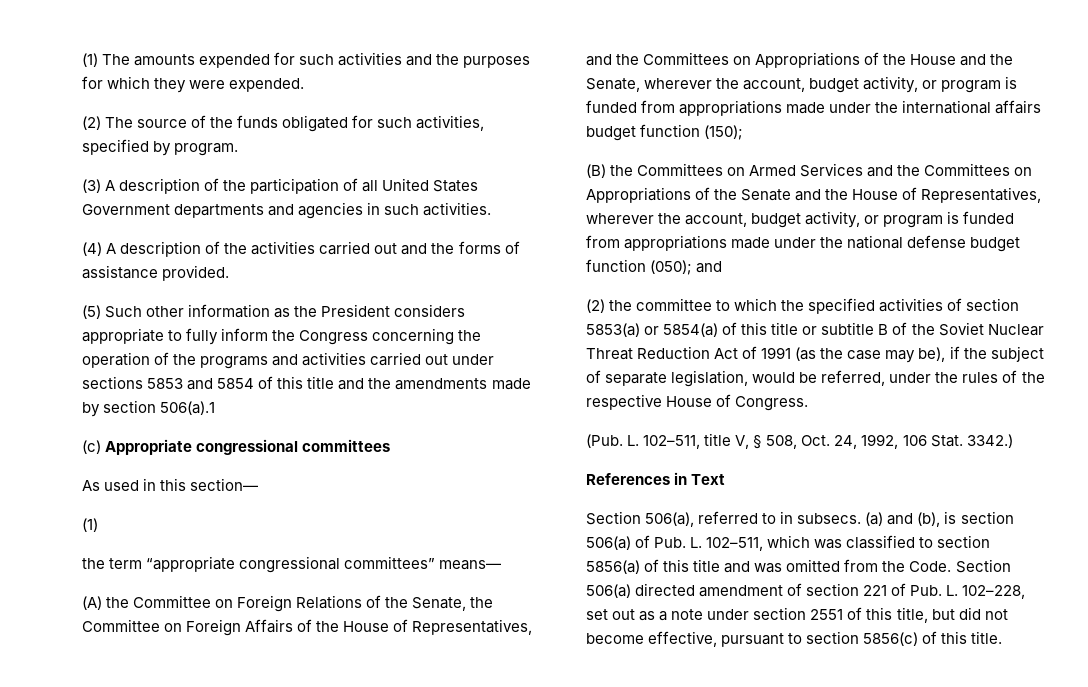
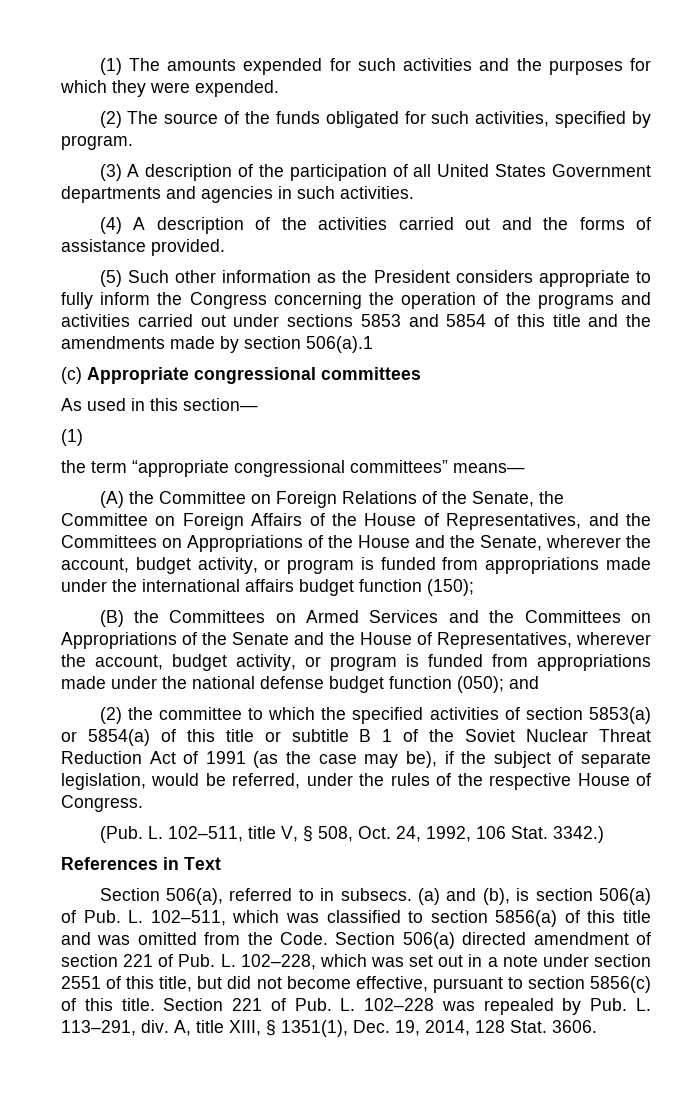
- (2) the committee to which the specified activities of section 5853(a) or 5854(a) of this title or subtitle B of the Soviet Nuclear Threat Reduction Act of 1991 (as the case may be), if the subject of separate legislation, would be referred, under the rules of the respective House of Congress.
+ (2) the committee to which the specified activities of section 5853(a) or 5854(a) of this title or subtitle B 1 of the Soviet Nuclear Threat Reduction Act of 1991 (as the case may be), if the subject of separate legislation, would be referred, under the rules of the respective House of Congress.
- Section 506(a) directed amendment of section 221 of Pub. L. 102–228, set out as a note under section 2551 of this title, but did not become effective, pursuant to section 5856(c) of this title.
+ Section 506(a) directed amendment of section 221 of Pub. L. 102–228, which was set out in a note under section 2551 of this title, but did not become effective, pursuant to section 5856(c) of this title.
+ Section 221 of Pub. L. 102–228 was repealed by Pub. L. 113–291, div. A, title XIII, § 1351(1), Dec. 19, 2014, 128 Stat. 3606.

